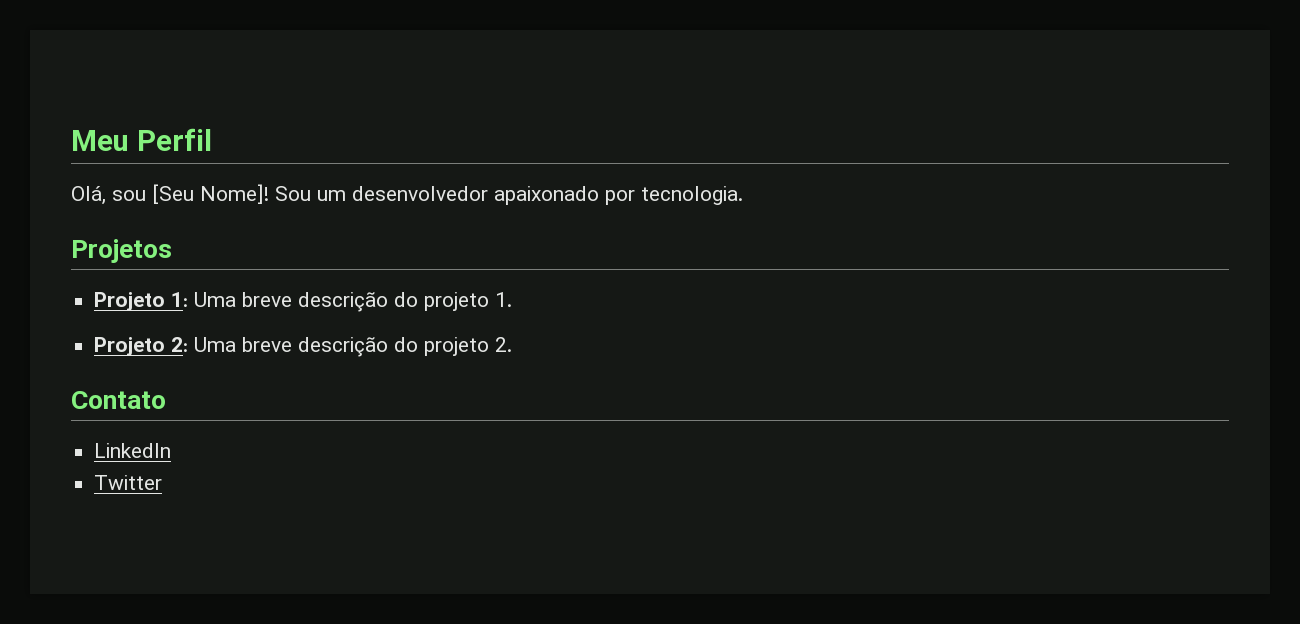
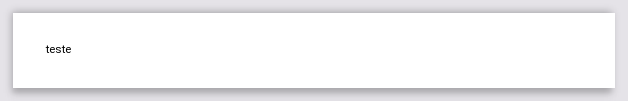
- Meu Perfil
- Olá, sou [Seu Nome]! Sou um desenvolvedor apaixonado por tecnologia.
- Projetos
- Projeto 1: Uma breve descrição do projeto 1.
- Projeto 2: Uma breve descrição do projeto 2.
- Contato
- LinkedIn
- Twitter
+ teste

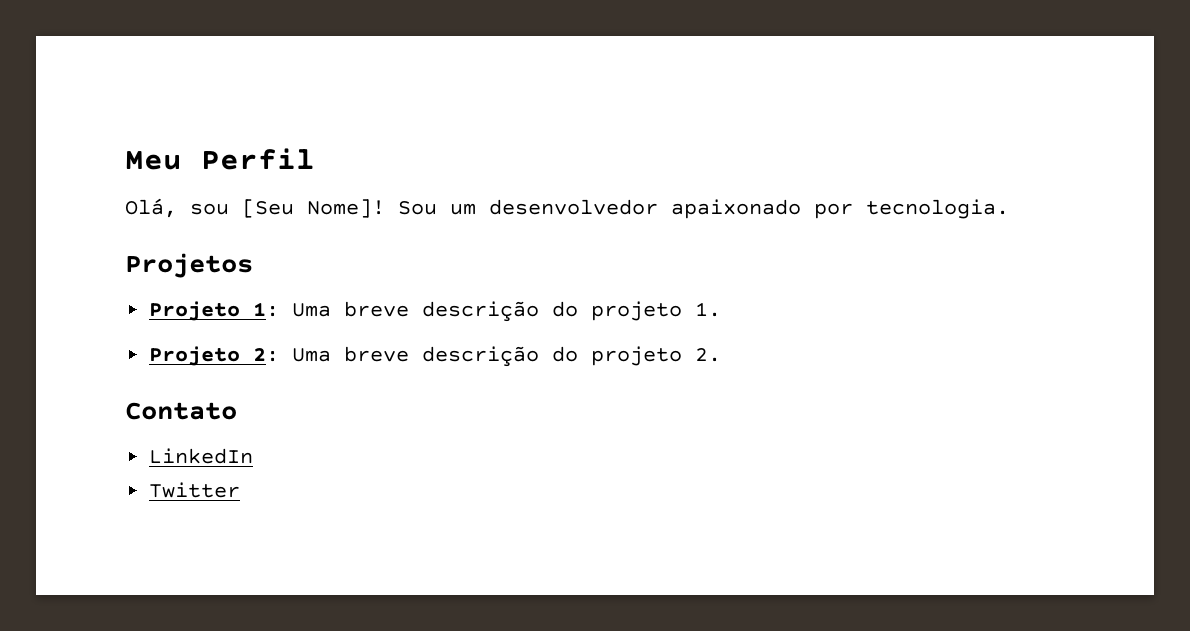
- teste
+ Meu Perfil
+ Olá, sou [Seu Nome]! Sou um desenvolvedor apaixonado por tecnologia.
+ Projetos
+ Projeto 1: Uma breve descrição do projeto 1.
+ Projeto 2: Uma breve descrição do projeto 2.
+ Contato
+ LinkedIn
+ Twitter

